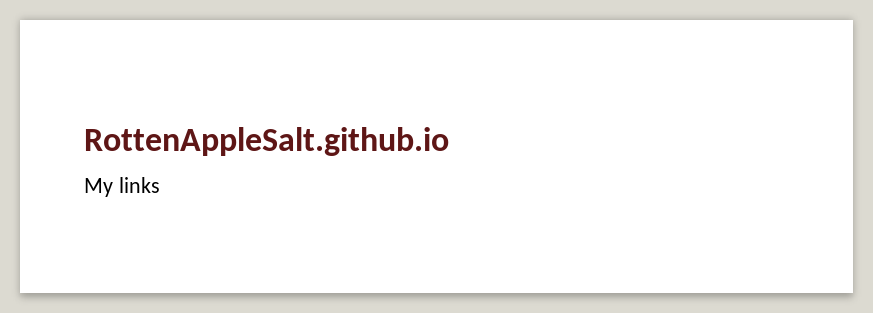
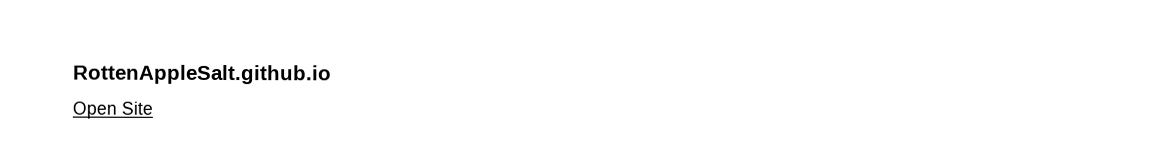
- My links
+ Open Site

